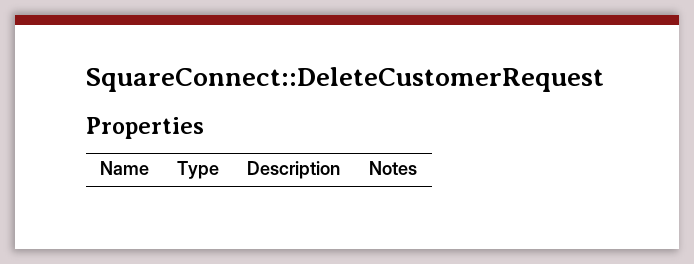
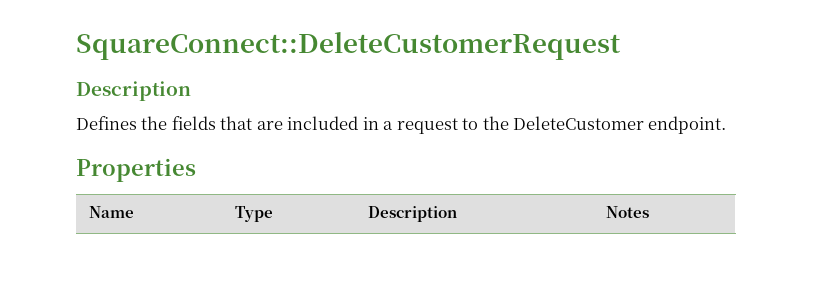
  SquareConnect::DeleteCustomerRequest
+ Description
+ Defines the fields that are included in a request to the DeleteCustomer endpoint.

